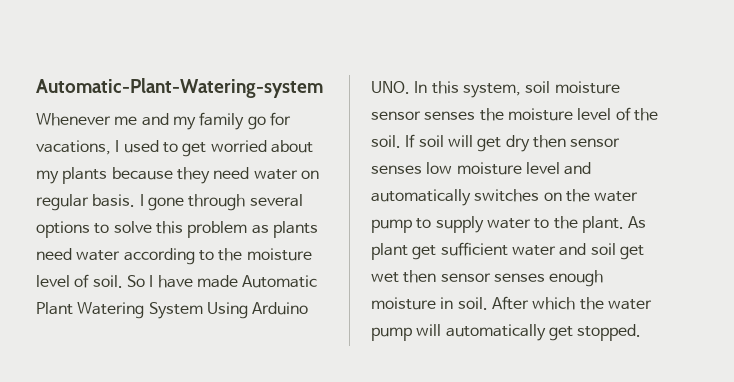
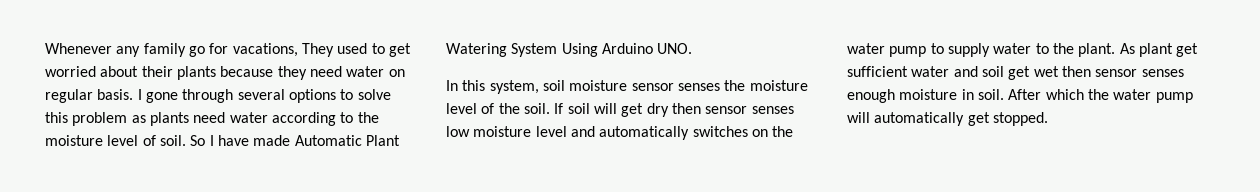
- Automatic-Plant-Watering-system
- Whenever me and my family go for vacations, I used to get worried about my plants because they need water on regular basis.
+ Whenever any family go for vacations, They used to get worried about their plants because they need water on regular basis.
- So I have made Automatic Plant Watering System Using Arduino UNO. In this system, soil moisture sensor senses the moisture level of the soil.
+ So I have made Automatic Plant Watering System Using Arduino UNO.
+ In this system, soil moisture sensor senses the moisture level of the soil.

